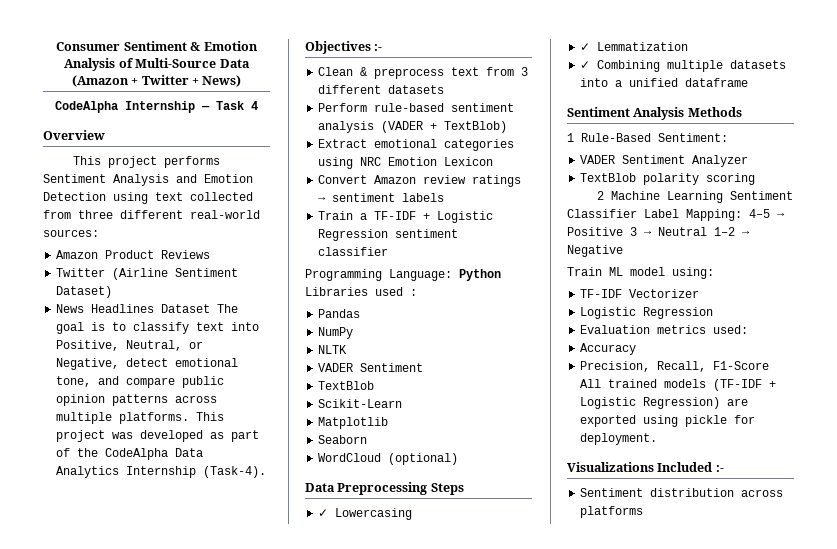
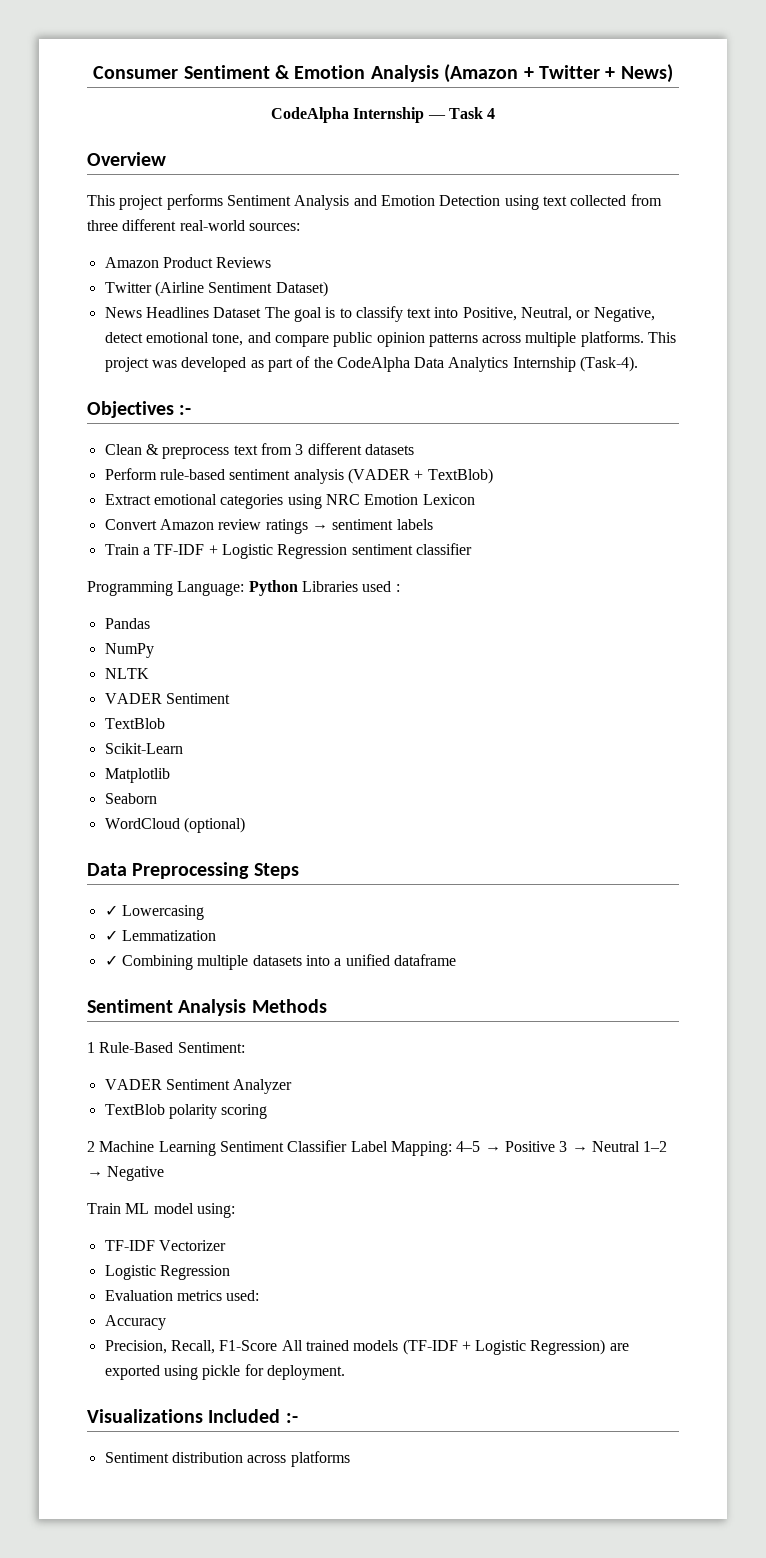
- Consumer Sentiment & Emotion Analysis of Multi-Source Data (Amazon + Twitter + News)
+ Consumer Sentiment & Emotion Analysis (Amazon + Twitter + News)

